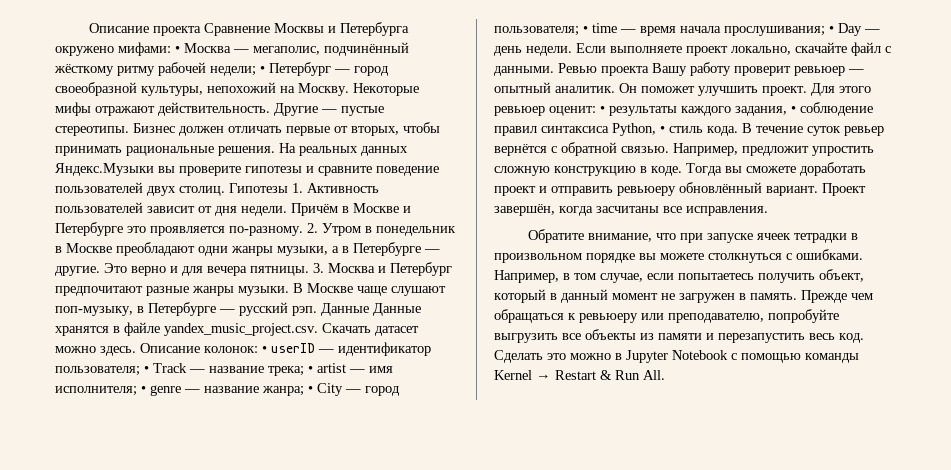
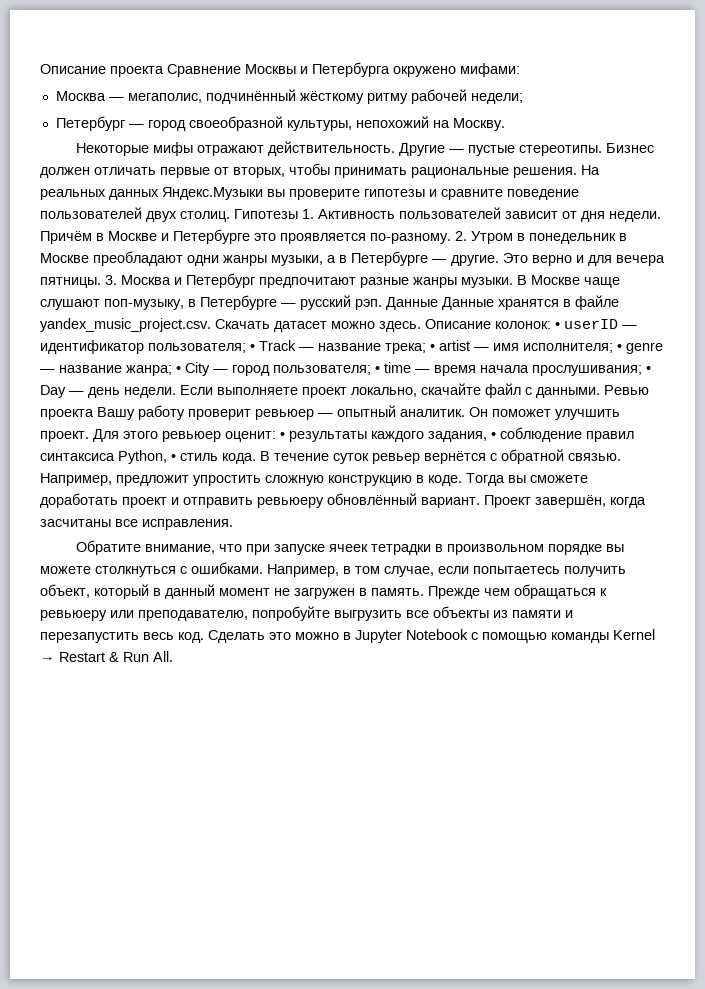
- Описание проекта Сравнение Москвы и Петербурга окружено мифами: • Москва — мегаполис, подчинённый жёсткому ритму рабочей недели; • Петербург — город своеобразной культуры, непохожий на Москву. Некоторые мифы отражают действительность.
+ Описание проекта Сравнение Москвы и Петербурга окружено мифами:
+ Москва — мегаполис, подчинённый жёсткому ритму рабочей недели;
+ Петербург — город своеобразной культуры, непохожий на Москву.
+ Некоторые мифы отражают действительность.

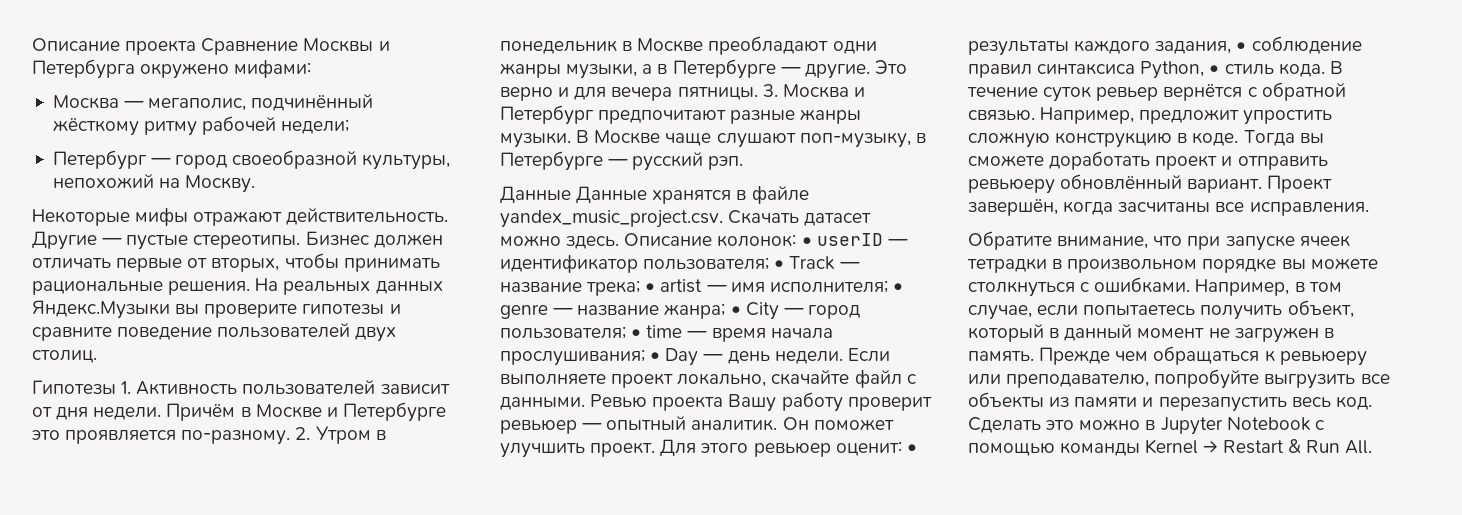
- На реальных данных Яндекс.Музыки вы проверите гипотезы и сравните поведение пользователей двух столиц. Гипотезы 1. Активность пользователей зависит от дня недели.
+ На реальных данных Яндекс.Музыки вы проверите гипотезы и сравните поведение пользователей двух столиц.
+ Гипотезы 1. Активность пользователей зависит от дня недели.
- В Москве чаще слушают поп-музыку, в Петербурге — русский рэп. Данные Данные хранятся в файле yandex_music_project.csv. Скачать датасет можно здесь.
+ В Москве чаще слушают поп-музыку, в Петербурге — русский рэп.
+ Данные Данные хранятся в файле yandex_music_project.csv. Скачать датасет можно здесь.

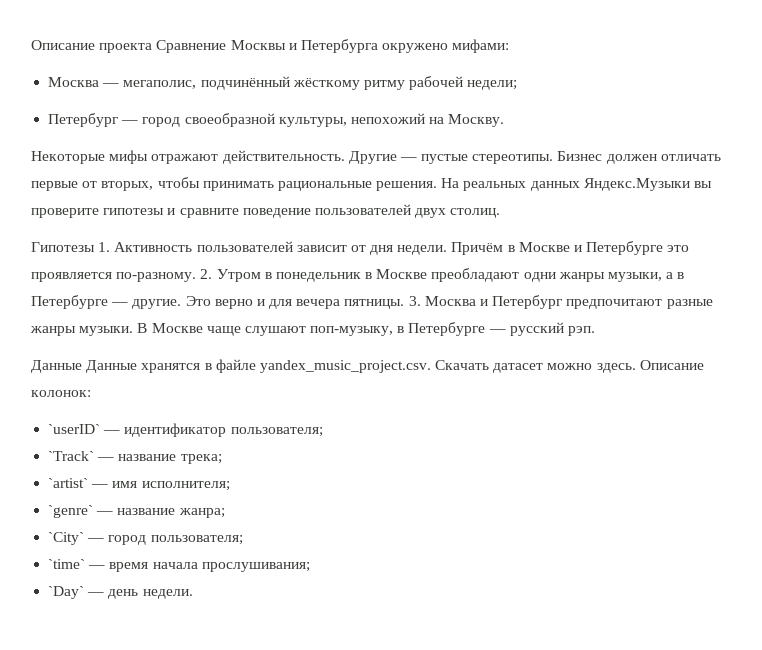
- Описание колонок: • userID — идентификатор пользователя; • Track — название трека; • artist — имя исполнителя; • genre — название жанра; • City — город пользователя; • time — время начала прослушивания; • Day — день недели. Если выполняете проект локально, скачайте файл с данными. Ревью проекта Вашу работу проверит ревьюер — опытный аналитик. Он поможет улучшить проект. Для этого ревьюер оценит: • результаты каждого задания, • соблюдение правил синтаксиса Python, • стиль кода. В течение суток ревьер вернётся с обратной связью. Например, предложит упростить сложную конструкцию в коде. Тогда вы сможете доработать проект и отправить ревьюеру обновлённый вариант. Проект завершён, когда засчитаны все исправления.
- Обратите внимание, что при запуске ячеек тетрадки в произвольном порядке вы можете столкнуться с ошибками. Например, в том случае, если попытаетесь получить объект, который в данный момент не загружен в память. Прежде чем обращаться к ревьюеру или преподавателю, попробуйте выгрузить все объекты из памяти и перезапустить весь код. Сделать это можно в Jupyter Notebook с помощью команды Kernel → Restart & Run All.
+ Описание колонок:
+ `userID` — идентификатор пользователя;
+ `Track` — название трека;
+ `artist` — имя исполнителя;
+ `genre` — название жанра;
+ `City` — город пользователя;
+ `time` — время начала прослушивания;
+ `Day` — день недели.

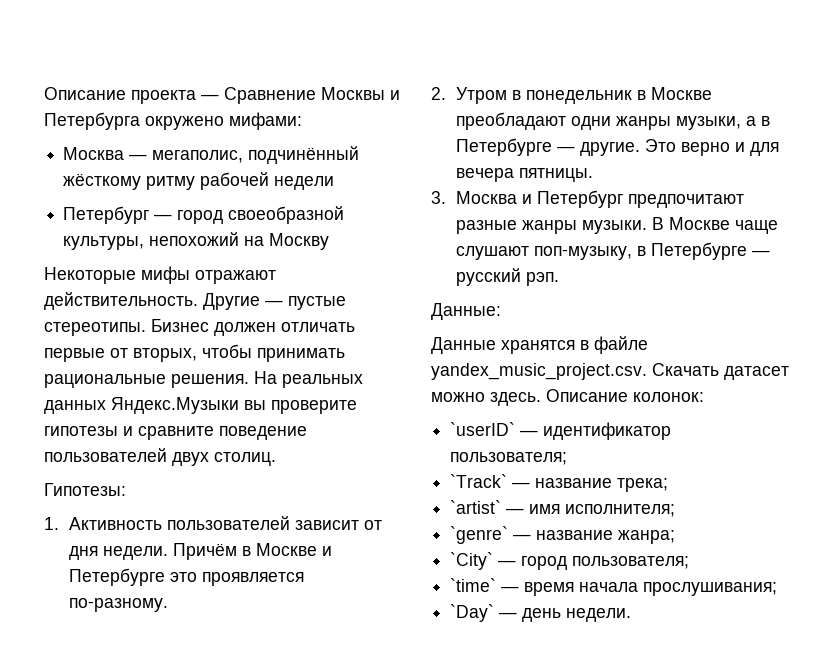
- Описание проекта Сравнение Москвы и Петербурга окружено мифами:
+ Описание проекта — Сравнение Москвы и Петербурга окружено мифами:
- Москва — мегаполис, подчинённый жёсткому ритму рабочей недели;
+ Москва — мегаполис, подчинённый жёсткому ритму рабочей недели
- Петербург — город своеобразной культуры, непохожий на Москву.
+ Петербург — город своеобразной культуры, непохожий на Москву
- Гипотезы 1. Активность пользователей зависит от дня недели.
+ Гипотезы:
+ 1. Активность пользователей зависит от дня недели.
- Причём в Москве и Петербурге это проявляется по-разному. 2. Утром в понедельник в Москве преобладают одни жанры музыки, а в Петербурге — другие.
+ Причём в Москве и Петербурге это проявляется по-разному.
+ 2. Утром в понедельник в Москве преобладают одни жанры музыки, а в Петербурге — другие.
- Это верно и для вечера пятницы. 3. Москва и Петербург предпочитают разные жанры музыки.
+ Это верно и для вечера пятницы.
+ 3. Москва и Петербург предпочитают разные жанры музыки.
- Данные Данные хранятся в файле yandex_music_project.csv. Скачать датасет можно здесь.
+ Данные:
+ Данные хранятся в файле yandex_music_project.csv. Скачать датасет можно здесь.

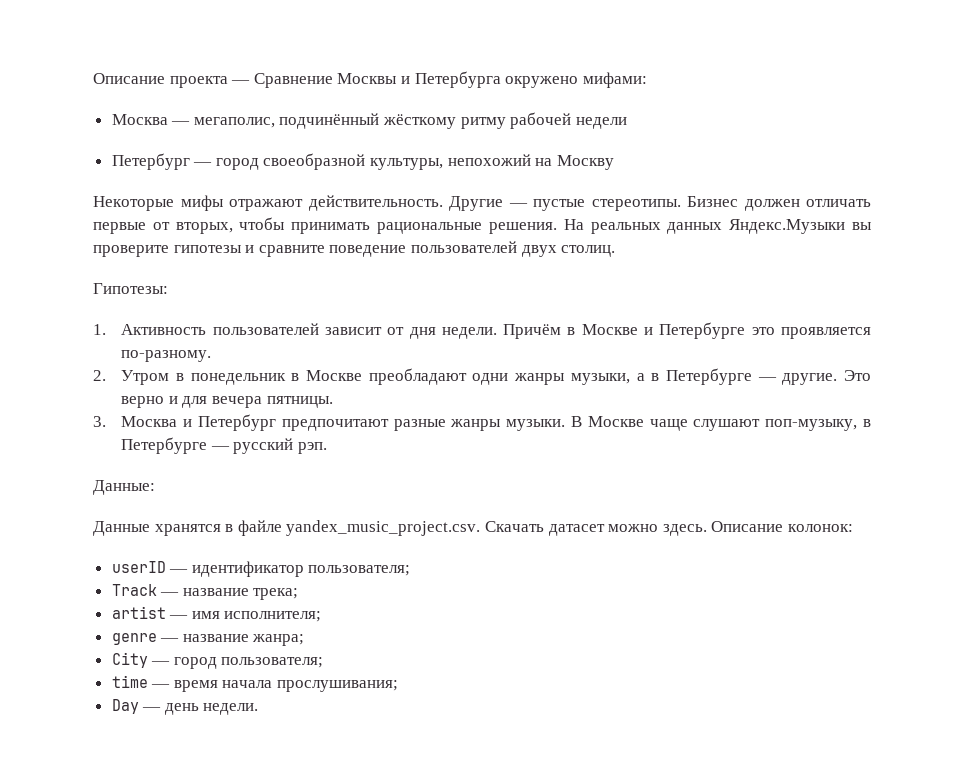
- `userID` — идентификатор пользователя;
+ userID — идентификатор пользователя;
- `Track` — название трека;
+ Track — название трека;
- `artist` — имя исполнителя;
+ artist — имя исполнителя;
- `genre` — название жанра;
+ genre — название жанра;
- `City` — город пользователя;
+ City — город пользователя;
- `time` — время начала прослушивания;
+ time — время начала прослушивания;
- `Day` — день недели.
+ Day — день недели.

